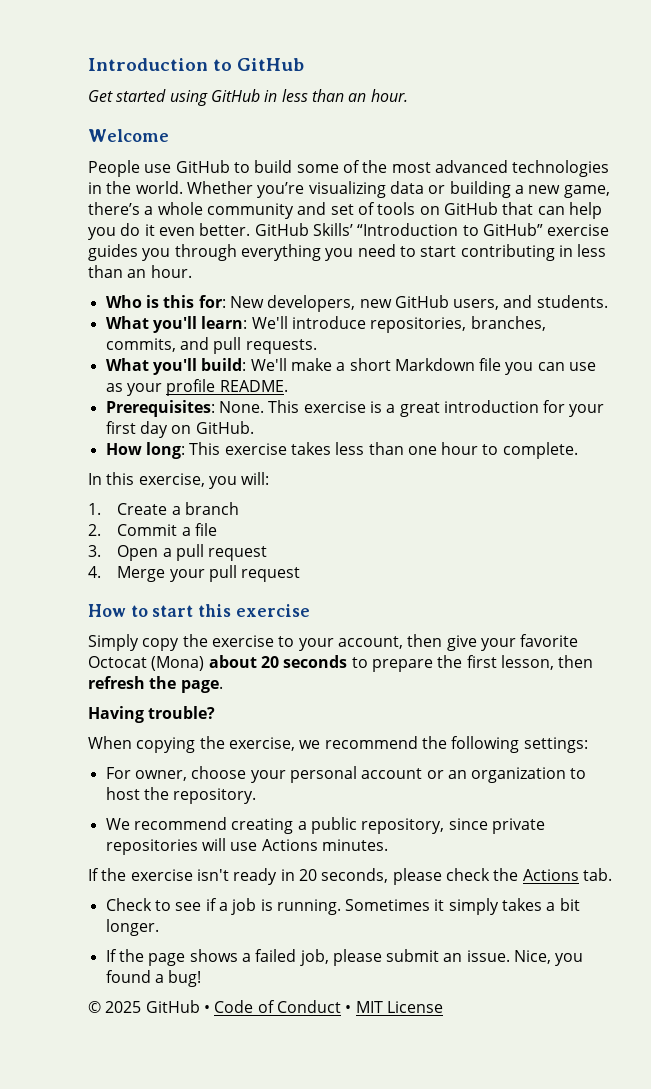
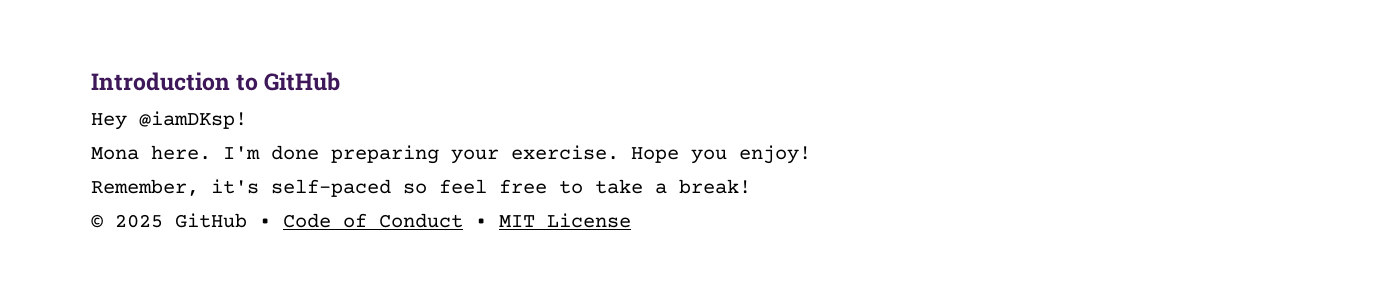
- Get started using GitHub in less than an hour.
- Welcome
- People use GitHub to build some of the most advanced technologies in the world. Whether you’re visualizing data or building a new game, there’s a whole community and set of tools on GitHub that can help you do it even better. GitHub Skills’ “Introduction to GitHub” exercise guides you through everything you need to start contributing in less than an hour.
- Who is this for: New developers, new GitHub users, and students.
- What you'll learn: We'll introduce repositories, branches, commits, and pull requests.
- What you'll build: We'll make a short Markdown file you can use as your profile README.
- Prerequisites: None. This exercise is a great introduction for your first day on GitHub.
- How long: This exercise takes less than one hour to complete.
- In this exercise, you will:
- 1. Create a branch
- 2. Commit a file
- 3. Open a pull request
- 4. Merge your pull request
- How to start this exercise
- Simply copy the exercise to your account, then give your favorite Octocat (Mona) about 20 seconds to prepare the first lesson, then refresh the page.
- Having trouble?
- When copying the exercise, we recommend the following settings:
- For owner, choose your personal account or an organization to host the repository.
- We recommend creating a public repository, since private repositories will use Actions minutes.
- If the exercise isn't ready in 20 seconds, please check the Actions tab.
- Check to see if a job is running. Sometimes it simply takes a bit longer.
- If the page shows a failed job, please submit an issue. Nice, you found a bug!
+ Hey @iamDKsp!
+ Mona here. I'm done preparing your exercise. Hope you enjoy!
+ Remember, it's self-paced so feel free to take a break!

